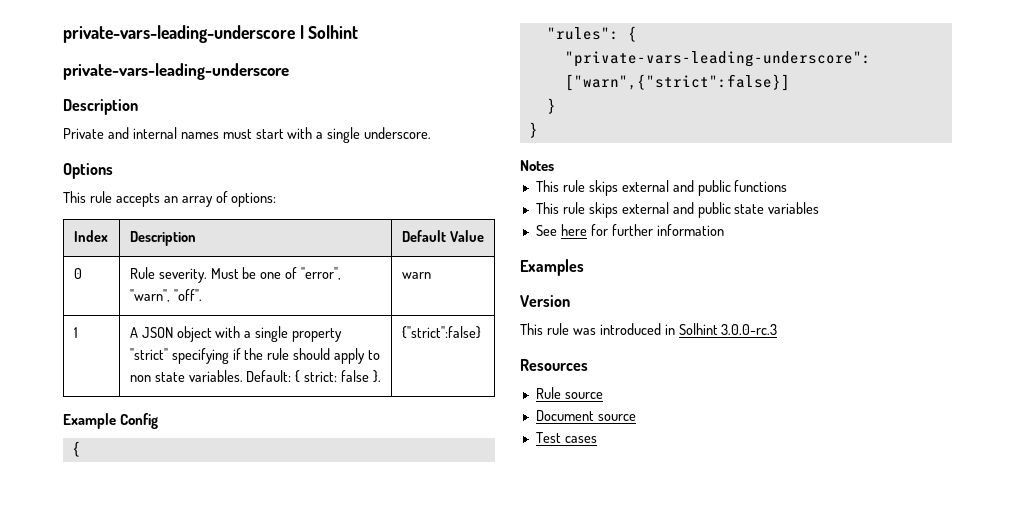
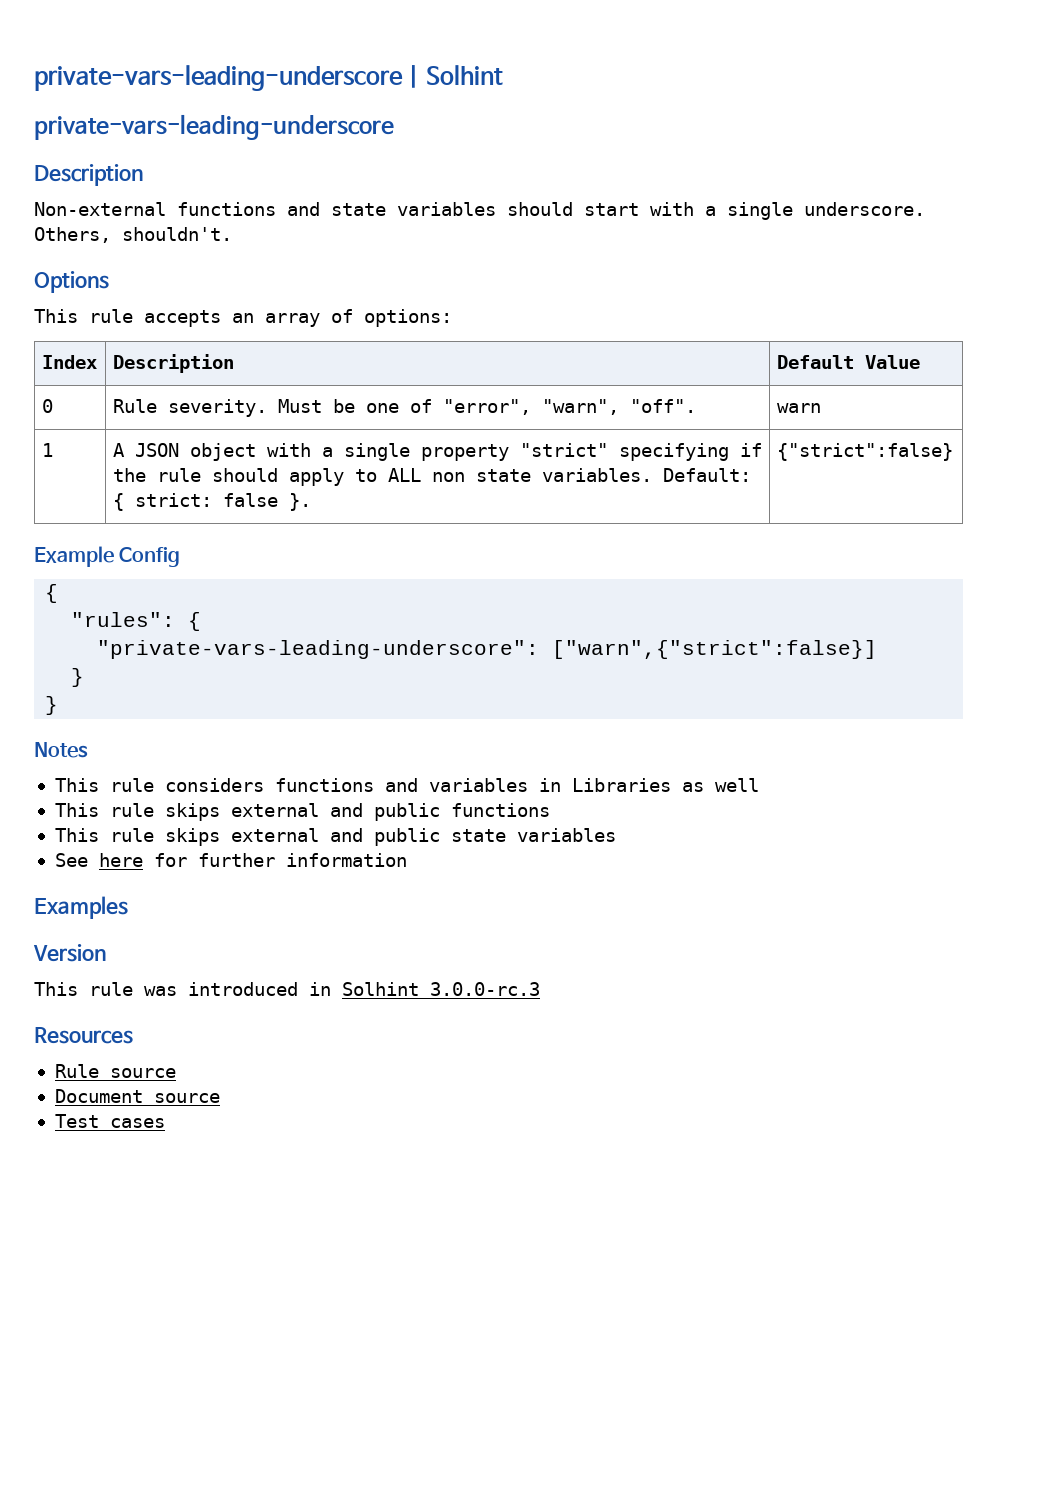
- Private and internal names must start with a single underscore.
+ Non-external functions and state variables should start with a single underscore. Others, shouldn't.
- 1 | A JSON object with a single property "strict" specifying if the rule should apply to non state variables. Default: { strict: false }. | {"strict":false}
+ 1 | A JSON object with a single property "strict" specifying if the rule should apply to ALL non state variables. Default: { strict: false }. | {"strict":false}
+ This rule considers functions and variables in Libraries as well

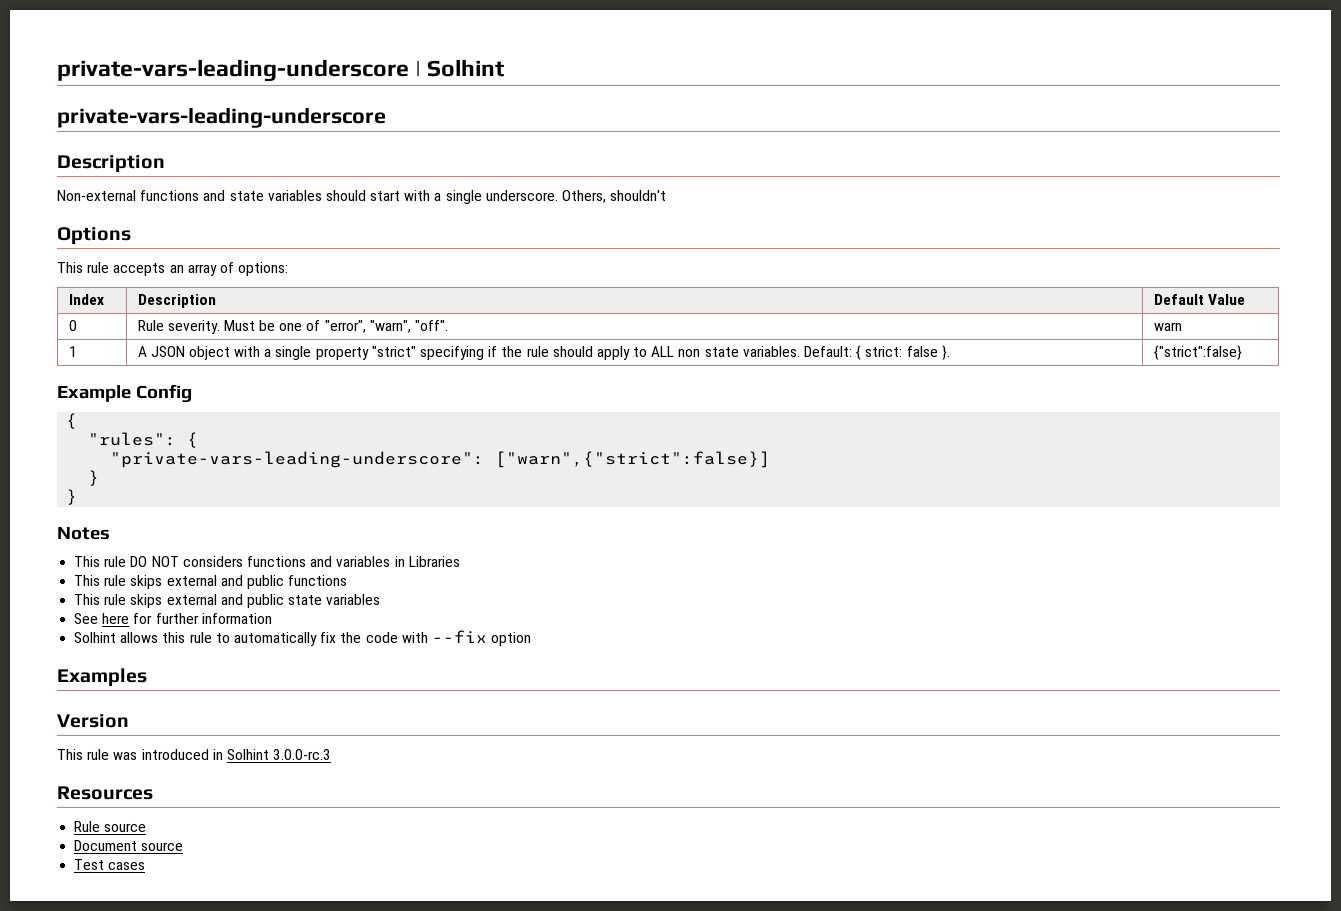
- Others, shouldn't.
+ Others, shouldn't
- This rule considers functions and variables in Libraries as well
+ This rule DO NOT considers functions and variables in Libraries
+ Solhint allows this rule to automatically fix the code with --fix option

